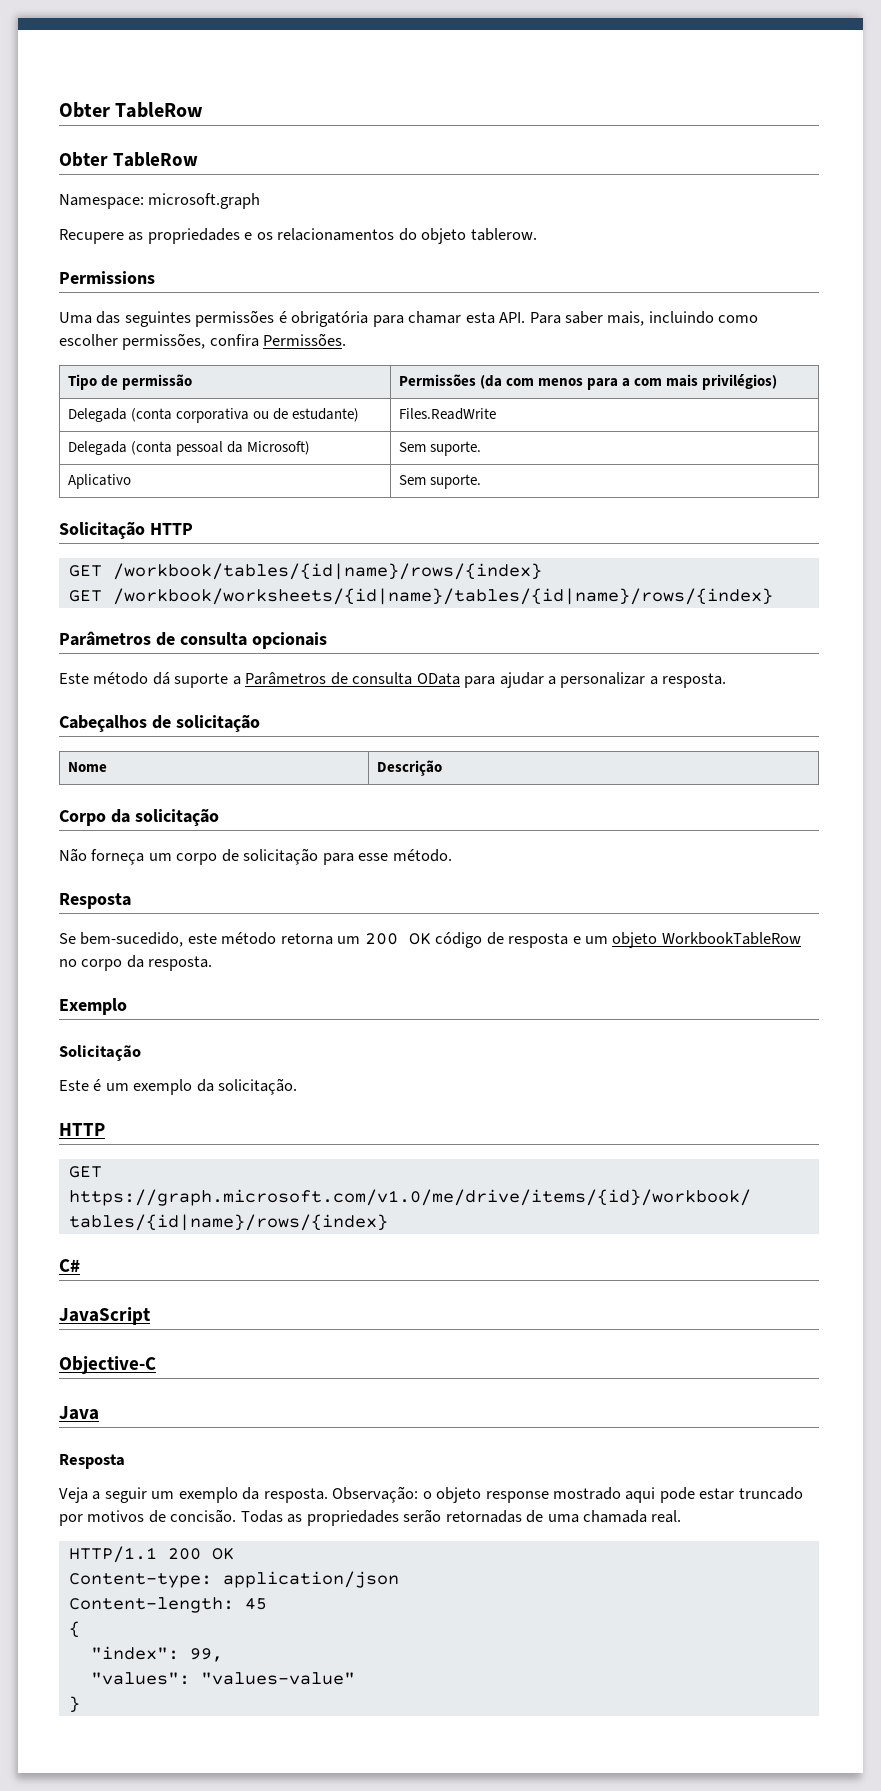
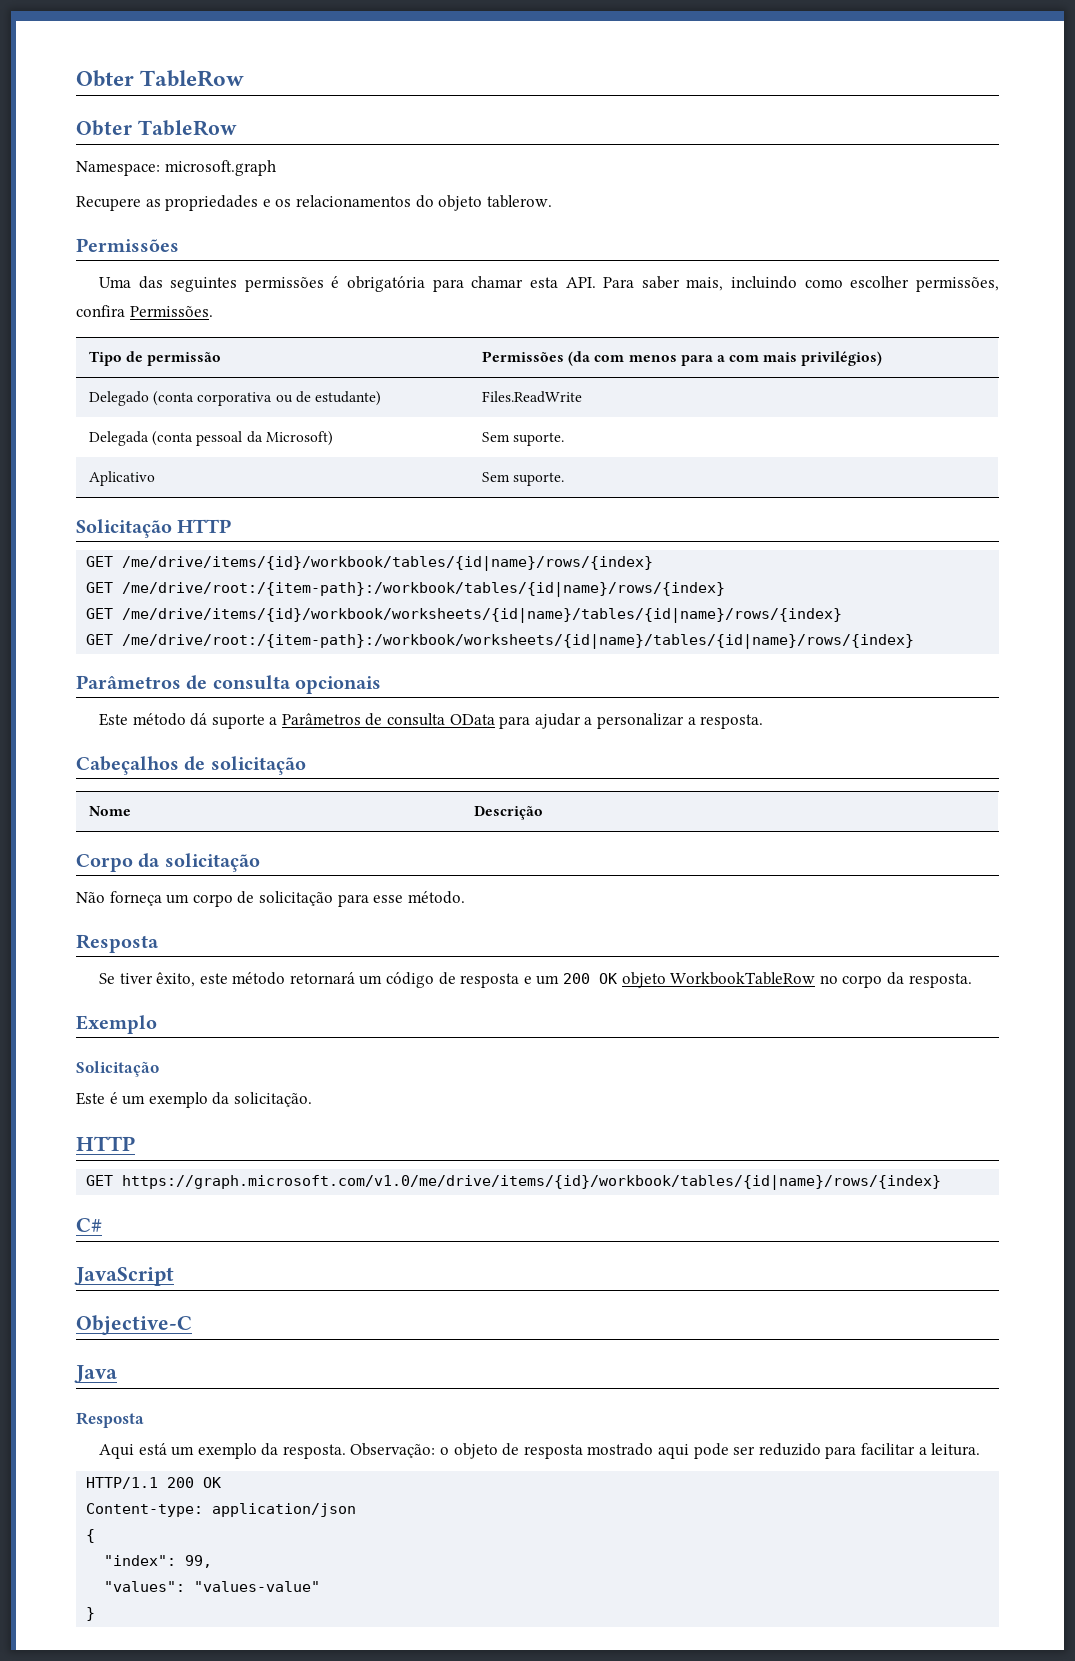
  Recupere as propriedades e os relacionamentos do objeto tablerow.
- Permissions
+ Permissões
- Delegada (conta corporativa ou de estudante) | Files.ReadWrite
+ Delegado (conta corporativa ou de estudante) | Files.ReadWrite
- GET /workbook/tables/{id|name}/rows/{index}
- GET /workbook/worksheets/{id|name}/tables/{id|name}/rows/{index}
+ GET /me/drive/items/{id}/workbook/tables/{id|name}/rows/{index}
+ GET /me/drive/root:/{item-path}:/workbook/tables/{id|name}/rows/{index}
+ GET /me/drive/items/{id}/workbook/worksheets/{id|name}/tables/{id|name}/rows/{index}
+ GET /me/drive/root:/{item-path}:/workbook/worksheets/{id|name}/tables/{id|name}/rows/{index}
- Se bem-sucedido, este método retorna um 200 OK código de resposta e um objeto WorkbookTableRow no corpo da resposta.
+ Se tiver êxito, este método retornará um código de resposta e um 200 OK objeto WorkbookTableRow no corpo da resposta.
- Veja a seguir um exemplo da resposta.
+ Aqui está um exemplo da resposta.
- Observação: o objeto response mostrado aqui pode estar truncado por motivos de concisão. Todas as propriedades serão retornadas de uma chamada real.
+ Observação: o objeto de resposta mostrado aqui pode ser reduzido para facilitar a leitura.
- Content-length: 45

